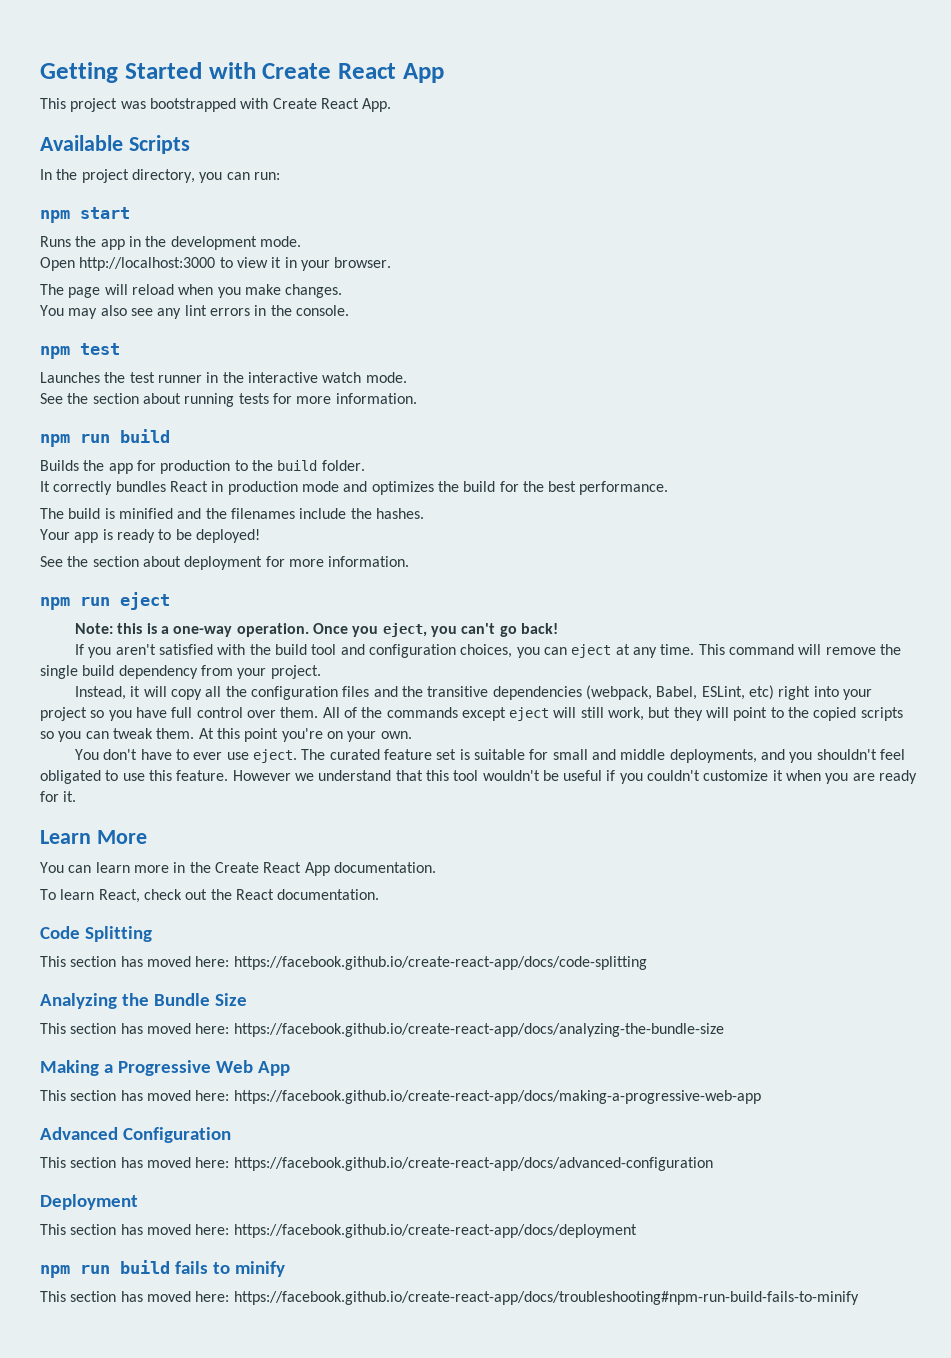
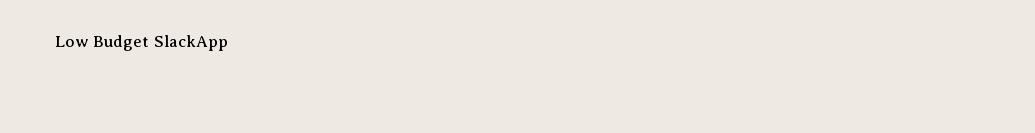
- Getting Started with Create React App
- This project was bootstrapped with Create React App.
- Available Scripts
- In the project directory, you can run:
- npm start
- Runs the app in the development mode.
- Open http://localhost:3000 to view it in your browser.
- The page will reload when you make changes.
- You may also see any lint errors in the console.
- npm test
- Launches the test runner in the interactive watch mode.
- See the section about running tests for more information.
- npm run build
- Builds the app for production to the build folder.
- It correctly bundles React in production mode and optimizes the build for the best performance.
- The build is minified and the filenames include the hashes.
- Your app is ready to be deployed!
- See the section about deployment for more information.
- npm run eject
- Note: this is a one-way operation. Once you eject, you can't go back!
- If you aren't satisfied with the build tool and configuration choices, you can eject at any time. This command will remove the single build dependency from your project.
- Instead, it will copy all the configuration files and the transitive dependencies (webpack, Babel, ESLint, etc) right into your project so you have full control over them. All of the commands except eject will still work, but they will point to the copied scripts so you can tweak them. At this point you're on your own.
- You don't have to ever use eject. The curated feature set is suitable for small and middle deployments, and you shouldn't feel obligated to use this feature. However we understand that this tool wouldn't be useful if you couldn't customize it when you are ready for it.
- Learn More
- You can learn more in the Create React App documentation.
- To learn React, check out the React documentation.
- Code Splitting
- This section has moved here: https://facebook.github.io/create-react-app/docs/code-splitting
- Analyzing the Bundle Size
- This section has moved here: https://facebook.github.io/create-react-app/docs/analyzing-the-bundle-size
- Making a Progressive Web App
- This section has moved here: https://facebook.github.io/create-react-app/docs/making-a-progressive-web-app
- Advanced Configuration
- This section has moved here: https://facebook.github.io/create-react-app/docs/advanced-configuration
- Deployment
- This section has moved here: https://facebook.github.io/create-react-app/docs/deployment
- npm run build fails to minify
- This section has moved here: https://facebook.github.io/create-react-app/docs/troubleshooting#npm-run-build-fails-to-minify
+ Low Budget SlackApp

